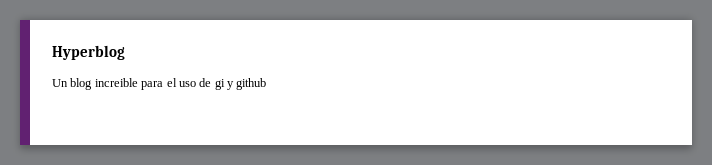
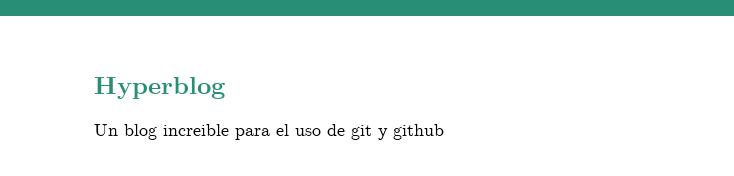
- Un blog increible para el uso de gi y github
+ Un blog increible para el uso de git y github

